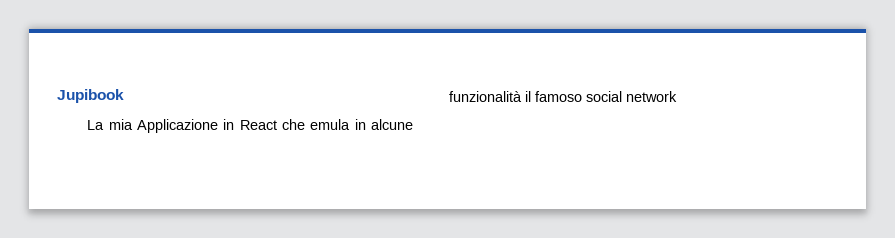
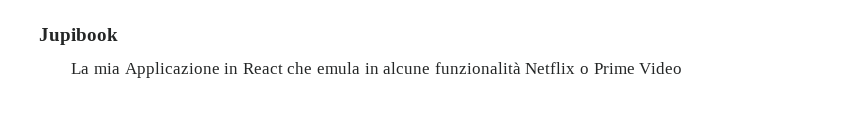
- La mia Applicazione in React che emula in alcune funzionalità il famoso social network
+ La mia Applicazione in React che emula in alcune funzionalità Netflix o Prime Video

